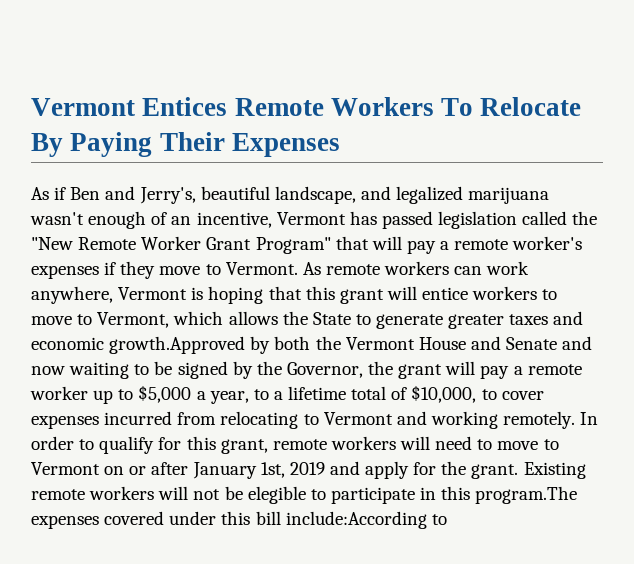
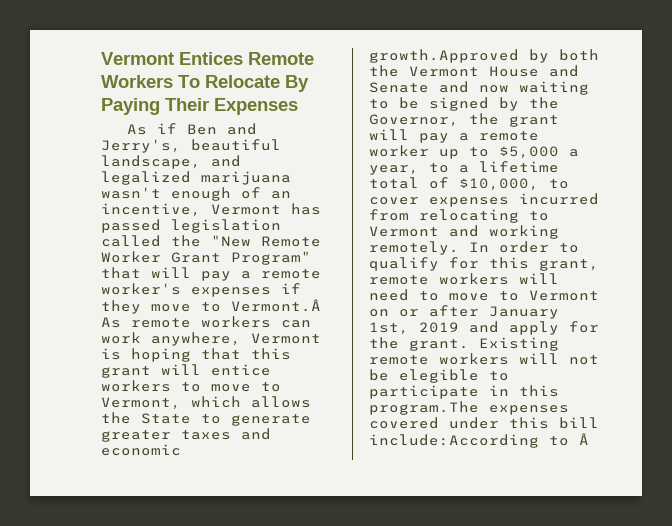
- As if Ben and Jerry's, beautiful landscape, and legalized marijuana wasn't enough of an incentive, Vermont has passed legislation called the "New Remote Worker Grant Program" that will pay a remote worker's expenses if they move to Vermont. As remote workers can work anywhere, Vermont is hoping that this grant will entice workers to move to Vermont, which allows the State to generate greater taxes and economic growth.Approved by both the Vermont House and Senate and now waiting to be signed by the Governor, the grant will pay a remote worker up to $5,000 a year, to a lifetime total of $10,000, to cover expenses incurred from relocating to Vermont and working remotely.
+ As if Ben and Jerry's, beautiful landscape, and legalized marijuana wasn't enough of an incentive, Vermont has passed legislation called the "New Remote Worker Grant Program" that will pay a remote worker's expenses if they move to Vermont.Â As remote workers can work anywhere, Vermont is hoping that this grant will entice workers to move to Vermont, which allows the State to generate greater taxes and economic growth.Approved by both the Vermont House and Senate and now waiting to be signed by the Governor, the grant will pay a remote worker up to $5,000 a year, to a lifetime total of $10,000, to cover expenses incurred from relocating to Vermont and working remotely.
- Existing remote workers will not be elegible to participate in this program.The expenses covered under this bill include:According to
+ Existing remote workers will not be elegible to participate in this program.The expenses covered under this bill include:According to Â

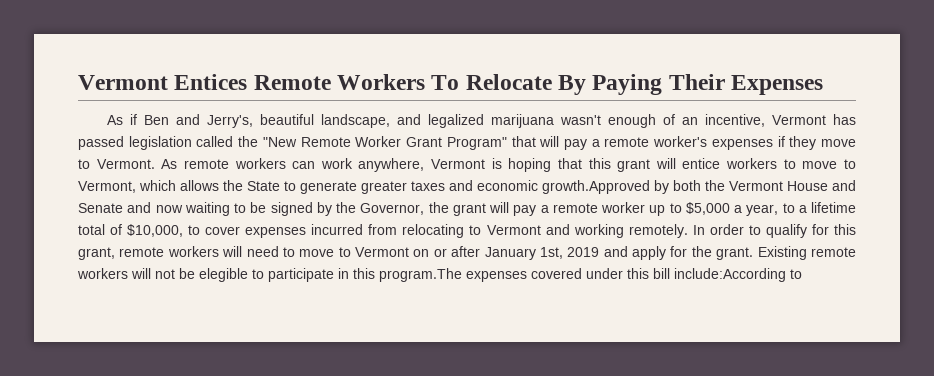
- As if Ben and Jerry's, beautiful landscape, and legalized marijuana wasn't enough of an incentive, Vermont has passed legislation called the "New Remote Worker Grant Program" that will pay a remote worker's expenses if they move to Vermont.Â As remote workers can work anywhere, Vermont is hoping that this grant will entice workers to move to Vermont, which allows the State to generate greater taxes and economic growth.Approved by both the Vermont House and Senate and now waiting to be signed by the Governor, the grant will pay a remote worker up to $5,000 a year, to a lifetime total of $10,000, to cover expenses incurred from relocating to Vermont and working remotely.
+ As if Ben and Jerry's, beautiful landscape, and legalized marijuana wasn't enough of an incentive, Vermont has passed legislation called the "New Remote Worker Grant Program" that will pay a remote worker's expenses if they move to Vermont. As remote workers can work anywhere, Vermont is hoping that this grant will entice workers to move to Vermont, which allows the State to generate greater taxes and economic growth.Approved by both the Vermont House and Senate and now waiting to be signed by the Governor, the grant will pay a remote worker up to $5,000 a year, to a lifetime total of $10,000, to cover expenses incurred from relocating to Vermont and working remotely.
- Existing remote workers will not be elegible to participate in this program.The expenses covered under this bill include:According to Â
+ Existing remote workers will not be elegible to participate in this program.The expenses covered under this bill include:According to

